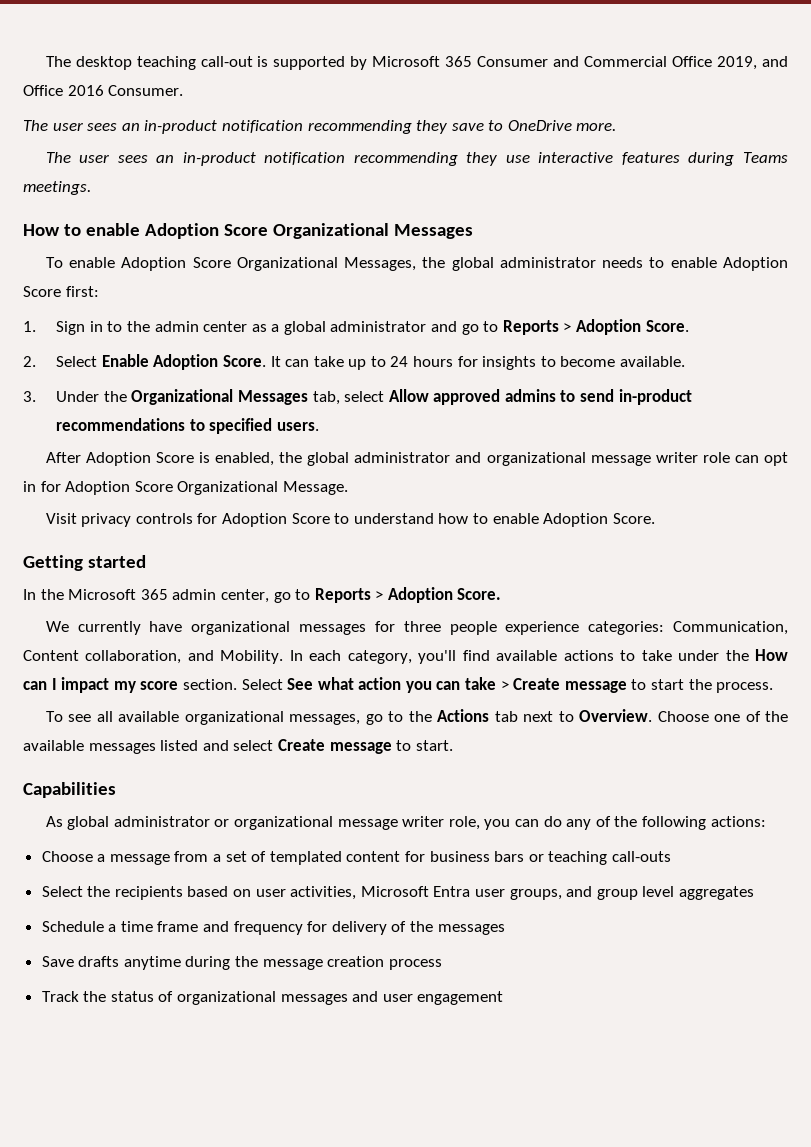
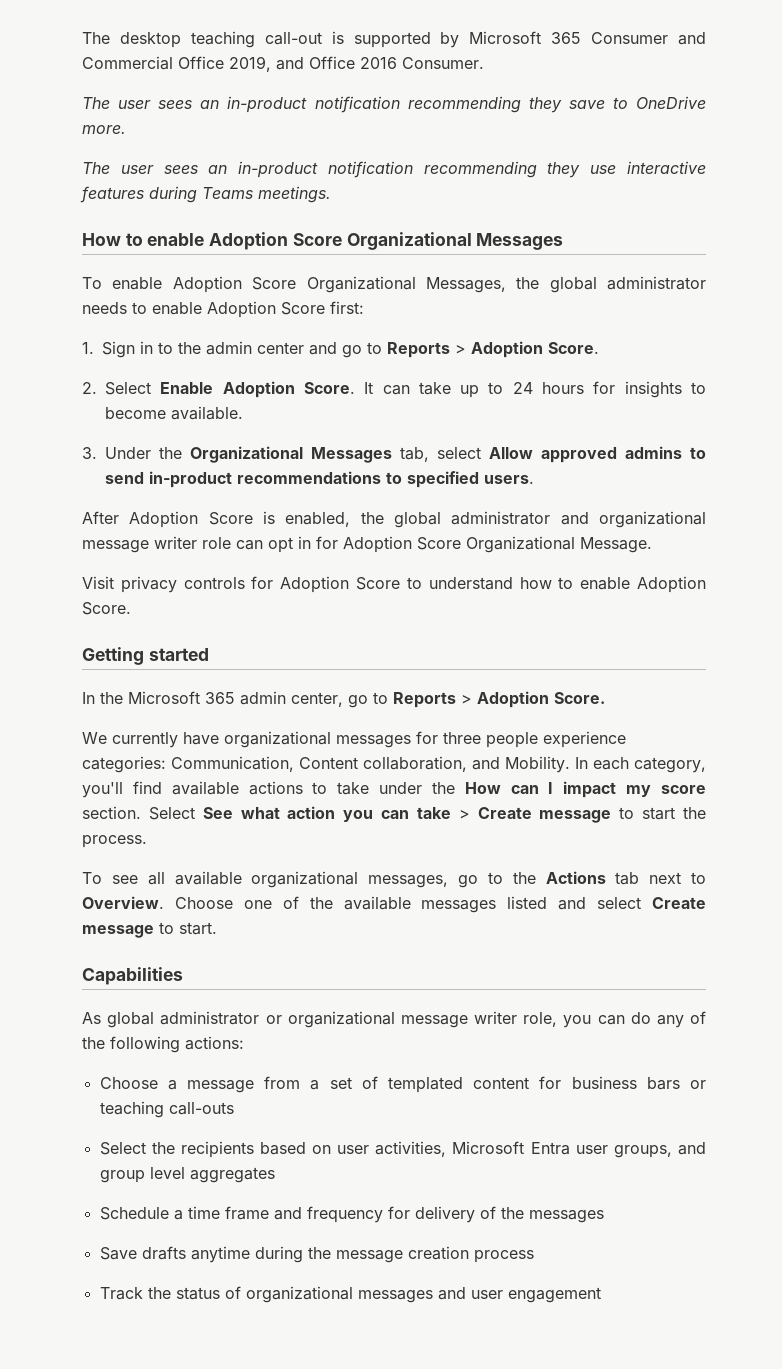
- 1. Sign in to the admin center as a global administrator and go to Reports > Adoption Score.
+ 1. Sign in to the admin center and go to Reports > Adoption Score.

